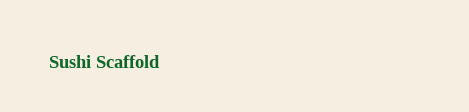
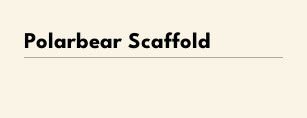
- Sushi Scaffold
+ Polarbear Scaffold

